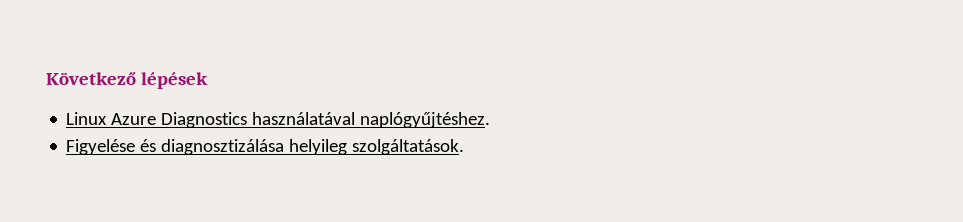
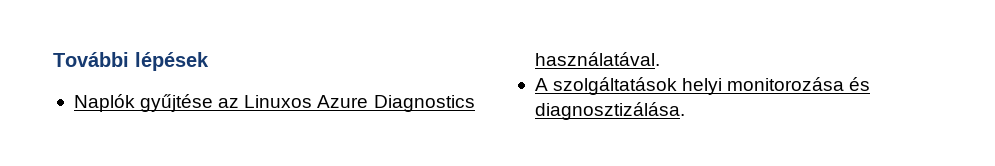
- Következő lépések
+ További lépések
- Linux Azure Diagnostics használatával naplógyűjtéshez.
- Figyelése és diagnosztizálása helyileg szolgáltatások.
+ Naplók gyűjtése az Linuxos Azure Diagnostics használatával.
+ A szolgáltatások helyi monitorozása és diagnosztizálása.

